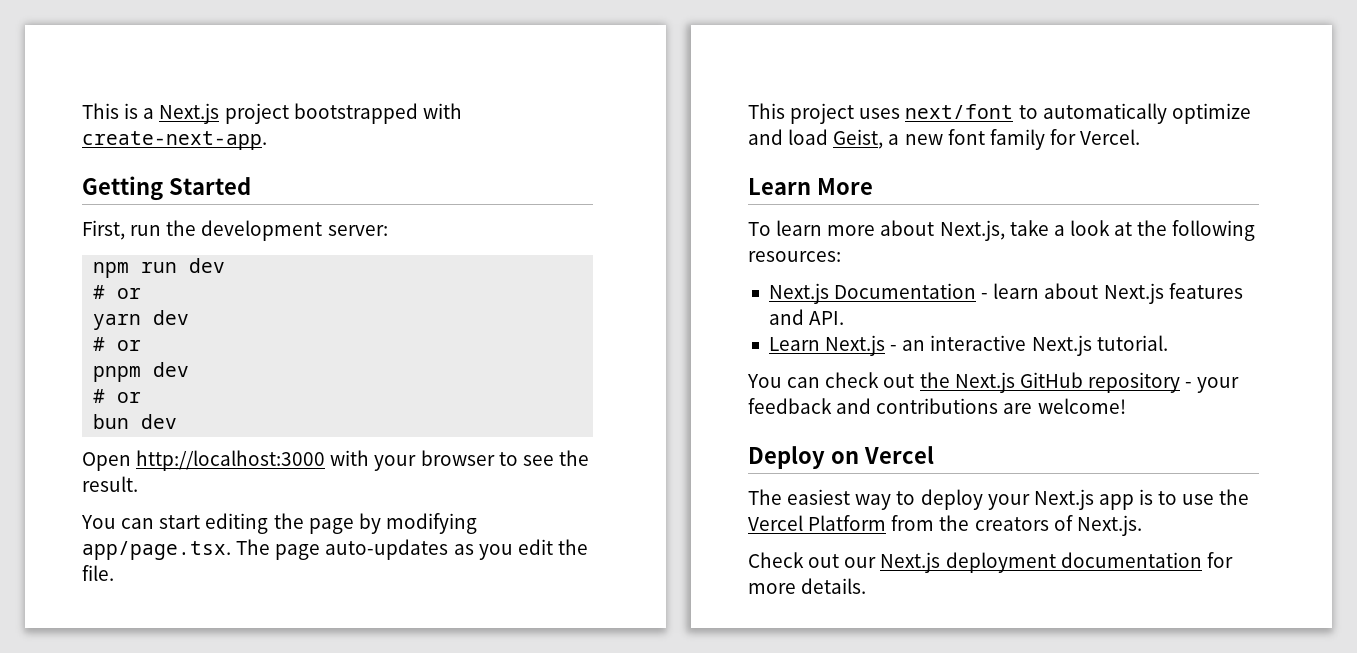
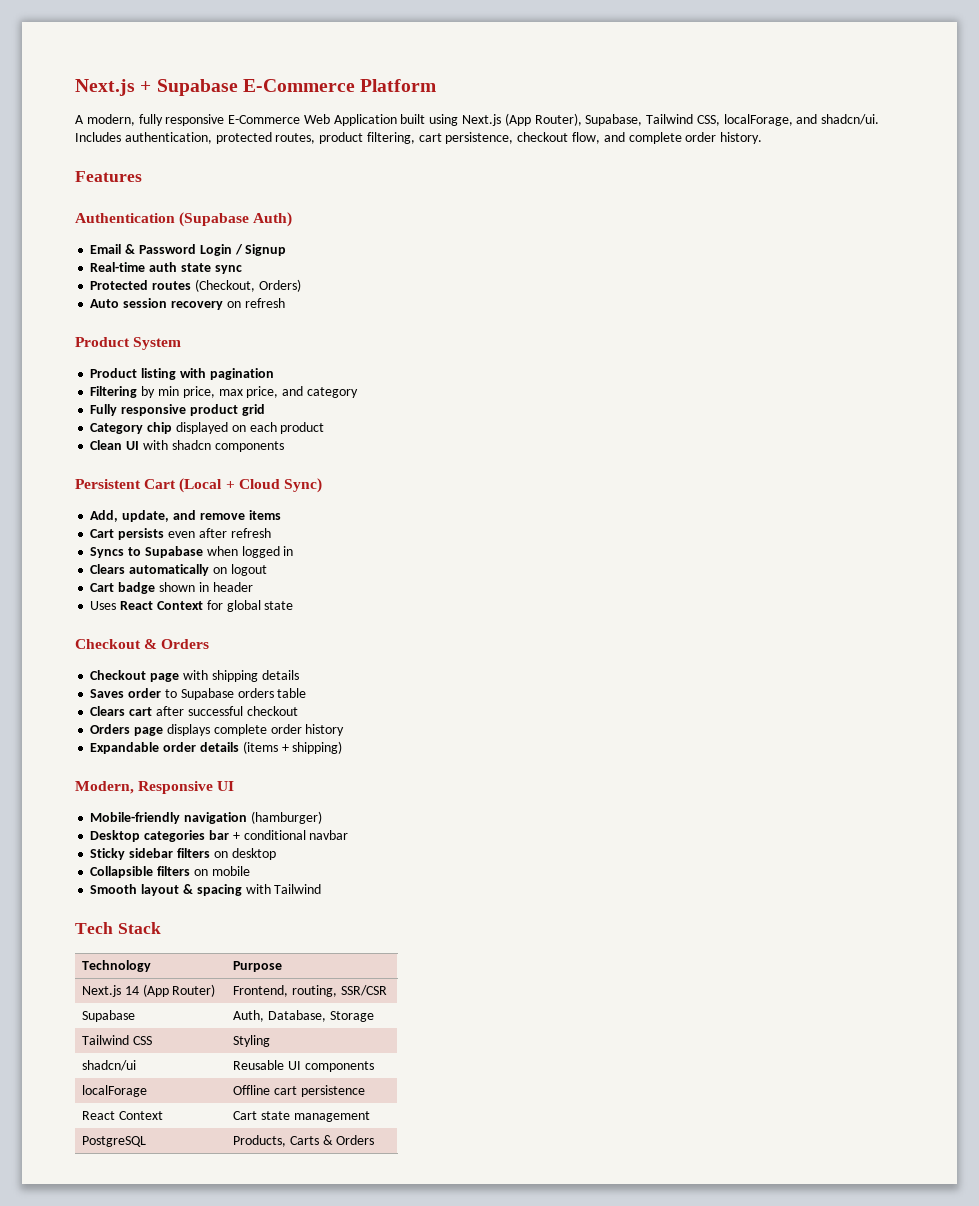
- This is a Next.js project bootstrapped with create-next-app.
- Getting Started
- First, run the development server:
- npm run dev
- # or
- yarn dev
- # or
- pnpm dev
- # or
- bun dev
- Open http://localhost:3000 with your browser to see the result.
- You can start editing the page by modifying app/page.tsx. The page auto-updates as you edit the file.
- This project uses next/font to automatically optimize and load Geist, a new font family for Vercel.
- Learn More
- To learn more about Next.js, take a look at the following resources:
- Next.js Documentation - learn about Next.js features and API.
- Learn Next.js - an interactive Next.js tutorial.
- You can check out the Next.js GitHub repository - your feedback and contributions are welcome!
- Deploy on Vercel
- The easiest way to deploy your Next.js app is to use the Vercel Platform from the creators of Next.js.
- Check out our Next.js deployment documentation for more details.
+ Next.js + Supabase E-Commerce Platform
+ A modern, fully responsive E-Commerce Web Application built using Next.js (App Router), Supabase, Tailwind CSS, localForage, and shadcn/ui. Includes authentication, protected routes, product filtering, cart persistence, checkout flow, and complete order history.
+ Features
+ Authentication (Supabase Auth)
+ Email & Password Login / Signup
+ Real-time auth state sync
+ Protected routes (Checkout, Orders)
+ Auto session recovery on refresh
+ Product System
+ Product listing with pagination
+ Filtering by min price, max price, and category
+ Fully responsive product grid
+ Category chip displayed on each product
+ Clean UI with shadcn components
+ Persistent Cart (Local + Cloud Sync)
+ Add, update, and remove items
+ Cart persists even after refresh
+ Syncs to Supabase when logged in
+ Clears automatically on logout
+ Cart badge shown in header
+ Uses React Context for global state
+ Checkout & Orders
+ Checkout page with shipping details
+ Saves order to Supabase orders table
+ Clears cart after successful checkout
+ Orders page displays complete order history
+ Expandable order details (items + shipping)
+ Modern, Responsive UI
+ Mobile-friendly navigation (hamburger)
+ Desktop categories bar + conditional navbar
+ Sticky sidebar filters on desktop
+ Collapsible filters on mobile
+ Smooth layout & spacing with Tailwind
+ Tech Stack
+ Technology | Purpose
+ Next.js 14 (App Router) | Frontend, routing, SSR/CSR
+ Supabase | Auth, Database, Storage
+ Tailwind CSS | Styling
+ shadcn/ui | Reusable UI components
+ localForage | Offline cart persistence
+ React Context | Cart state management
+ PostgreSQL | Products, Carts & Orders

